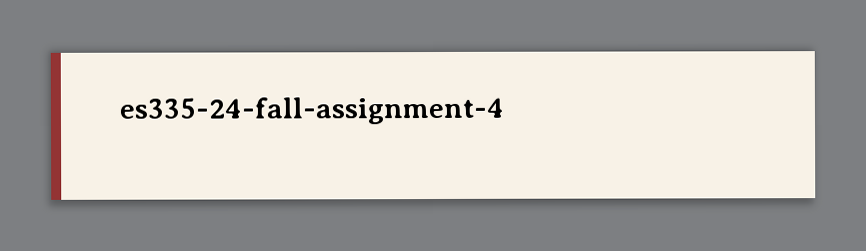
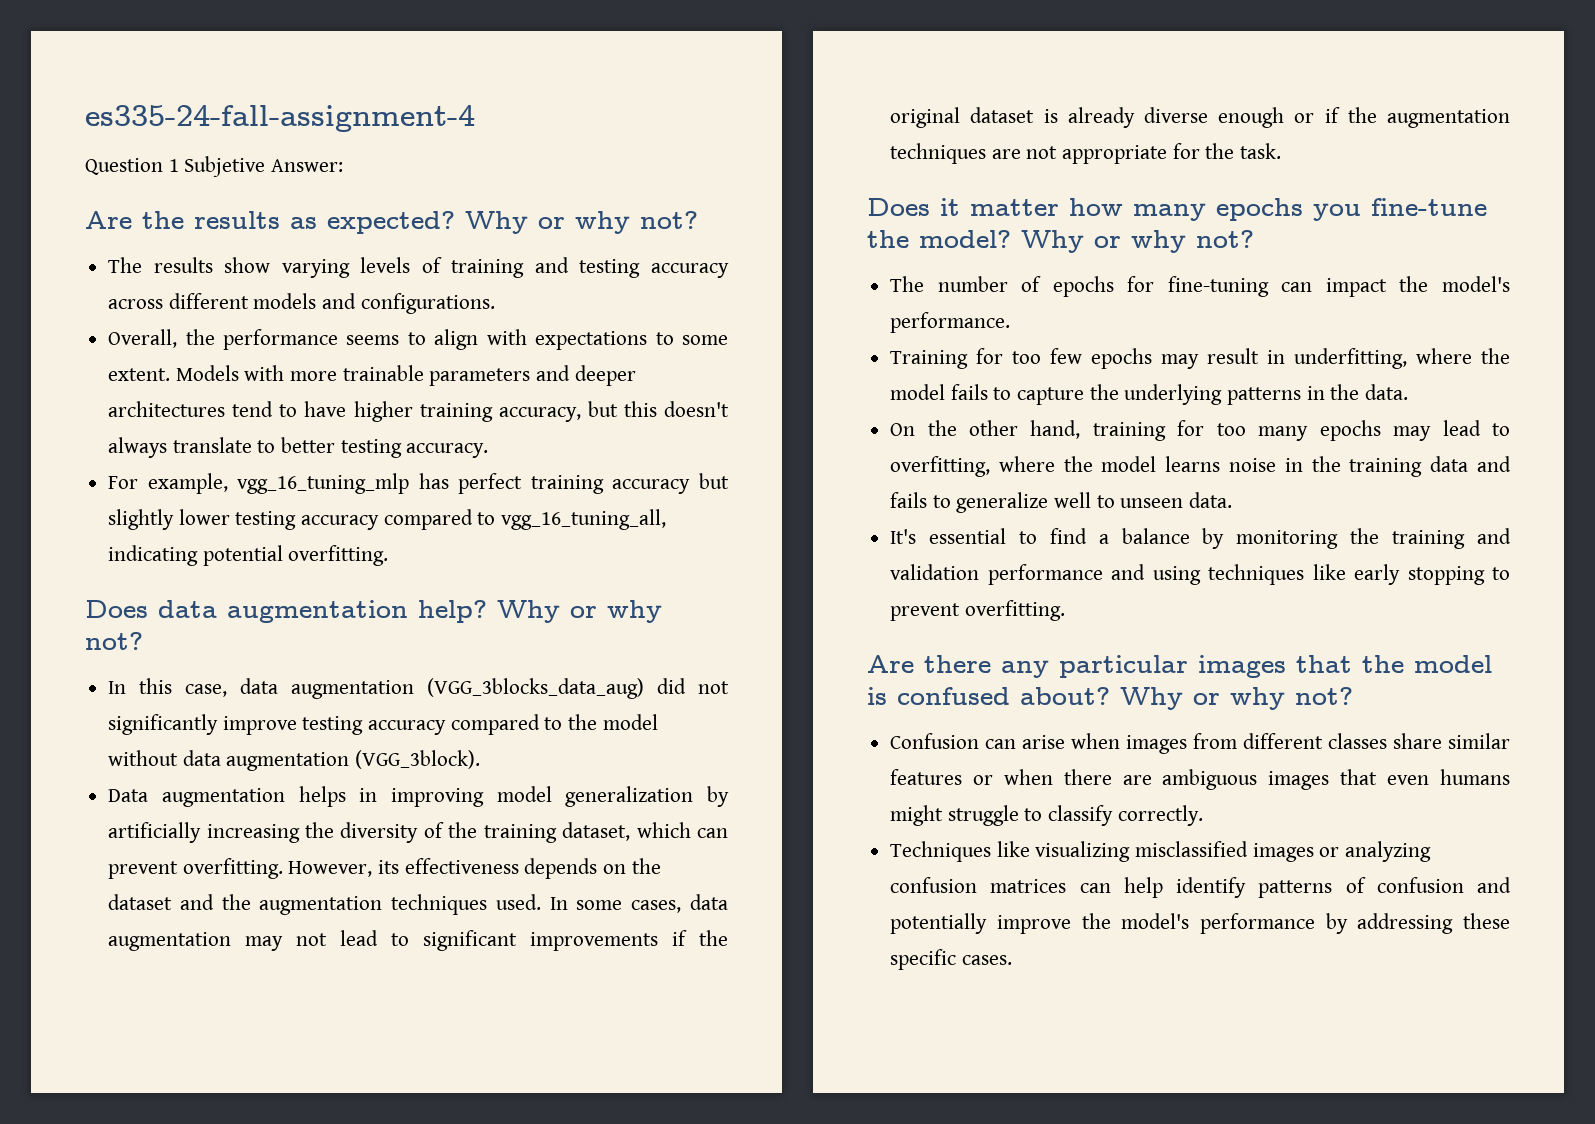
+ Question 1 Subjetive Answer:
+ Are the results as expected? Why or why not?
+ The results show varying levels of training and testing accuracy across different models and configurations.
+ Overall, the performance seems to align with expectations to some extent. Models with more trainable parameters and deeper architectures tend to have higher training accuracy, but this doesn't always translate to better testing accuracy.
+ For example, vgg_16_tuning_mlp has perfect training accuracy but slightly lower testing accuracy compared to vgg_16_tuning_all, indicating potential overfitting.
+ Does data augmentation help? Why or why not?
+ In this case, data augmentation (VGG_3blocks_data_aug) did not significantly improve testing accuracy compared to the model without data augmentation (VGG_3block).
+ Data augmentation helps in improving model generalization by artificially increasing the diversity of the training dataset, which can prevent overfitting. However, its effectiveness depends on the dataset and the augmentation techniques used. In some cases, data augmentation may not lead to significant improvements if the original dataset is already diverse enough or if the augmentation techniques are not appropriate for the task.
+ Does it matter how many epochs you fine-tune the model? Why or why not?
+ The number of epochs for fine-tuning can impact the model's performance.
+ Training for too few epochs may result in underfitting, where the model fails to capture the underlying patterns in the data.
+ On the other hand, training for too many epochs may lead to overfitting, where the model learns noise in the training data and fails to generalize well to unseen data.
+ It's essential to find a balance by monitoring the training and validation performance and using techniques like early stopping to prevent overfitting.
+ Are there any particular images that the model is confused about? Why or why not?
+ Confusion can arise when images from different classes share similar features or when there are ambiguous images that even humans might struggle to classify correctly.
+ Techniques like visualizing misclassified images or analyzing confusion matrices can help identify patterns of confusion and potentially improve the model's performance by addressing these specific cases.

